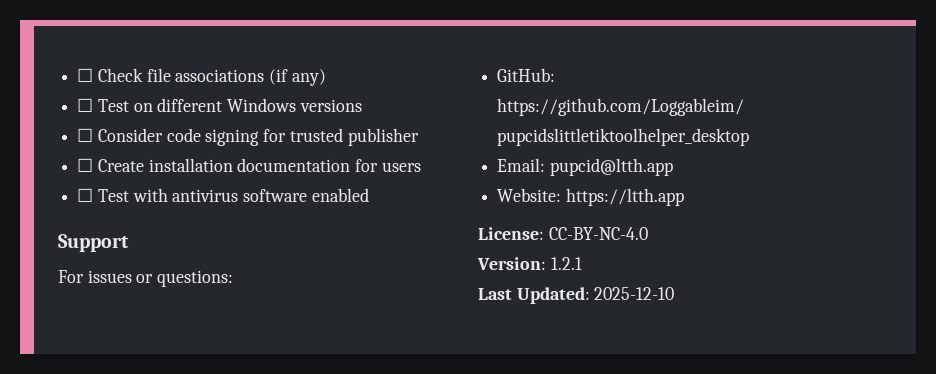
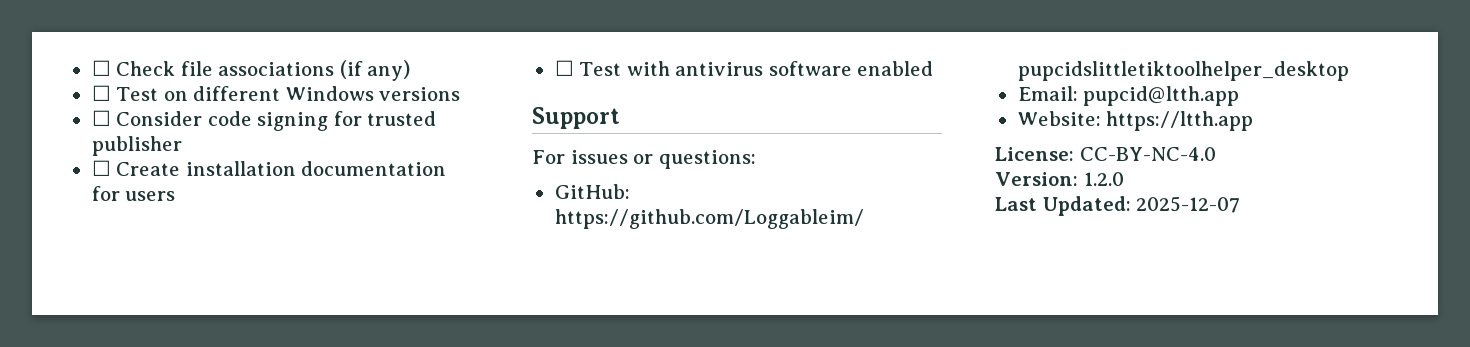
- Version: 1.2.1
+ Version: 1.2.0
- Last Updated: 2025-12-10
+ Last Updated: 2025-12-07

